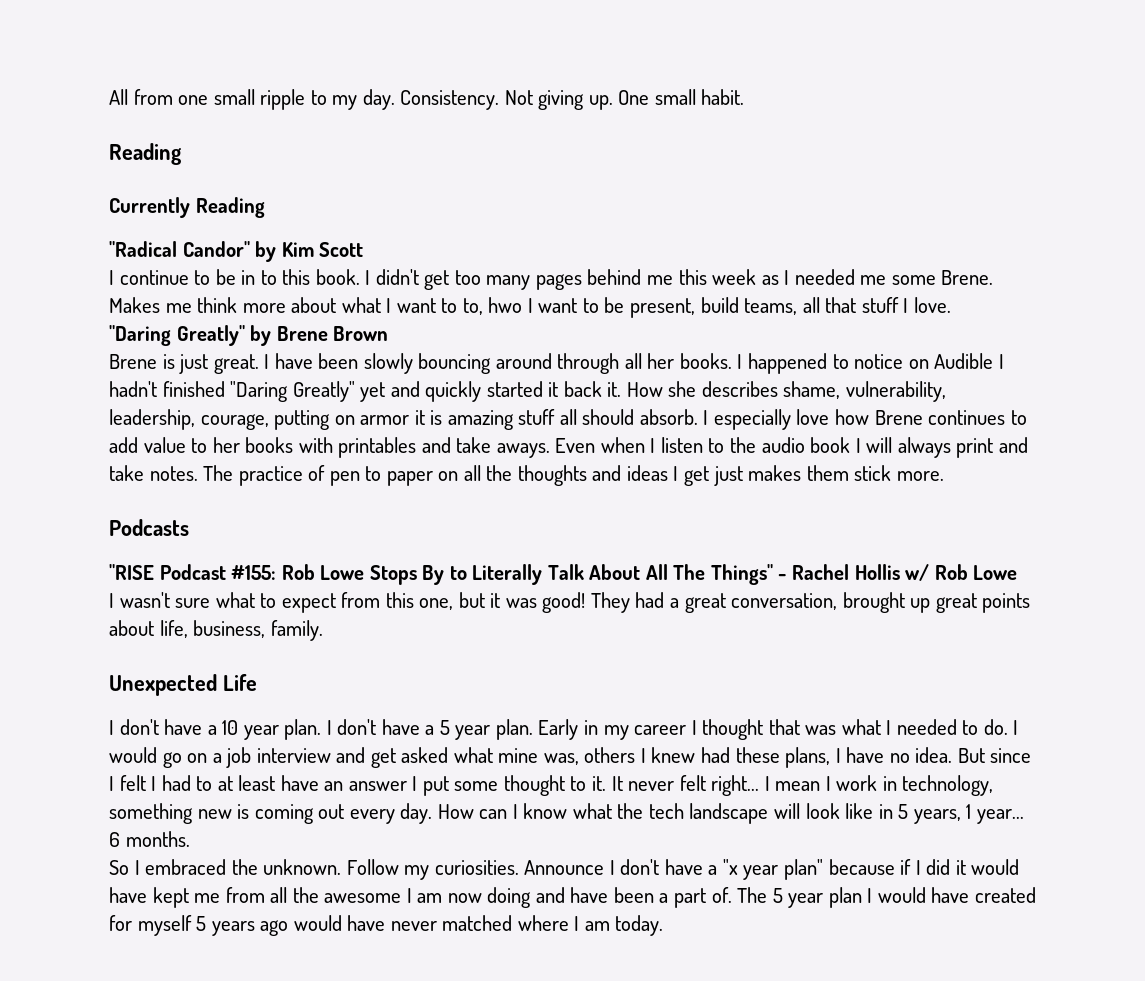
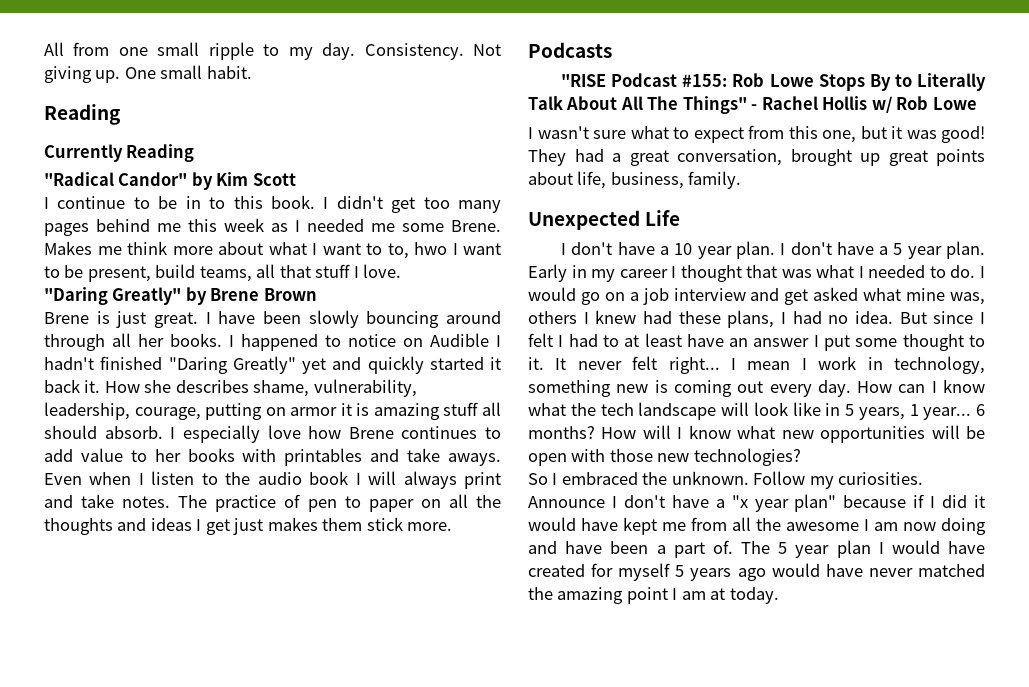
- I would go on a job interview and get asked what mine was, others I knew had these plans, I have no idea.
+ I would go on a job interview and get asked what mine was, others I knew had these plans, I had no idea.
- 6 months.
+ 6 months? How will I know what new opportunities will be open with those new technologies?
- The 5 year plan I would have created for myself 5 years ago would have never matched where I am today.
+ The 5 year plan I would have created for myself 5 years ago would have never matched the amazing point I am at today.

